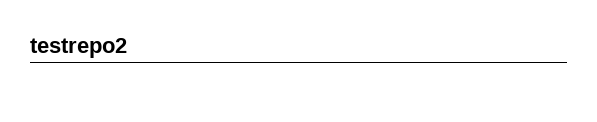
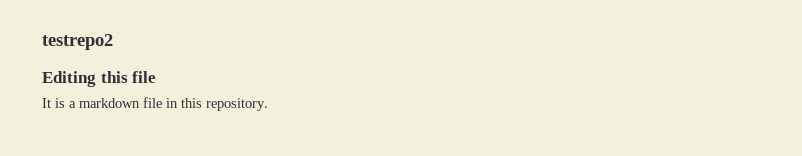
+ Editing this file
+ It is a markdown file in this repository.

